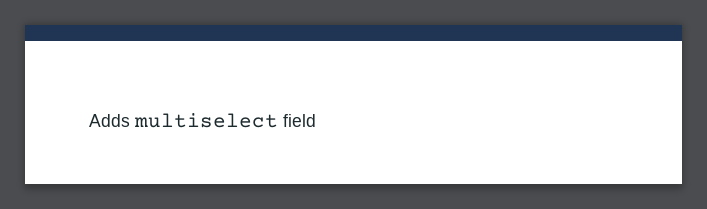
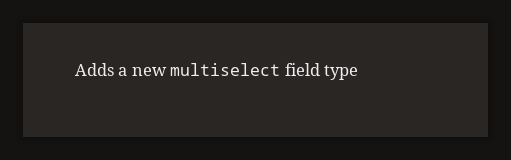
- Adds multiselect field
+ Adds a new multiselect field type

